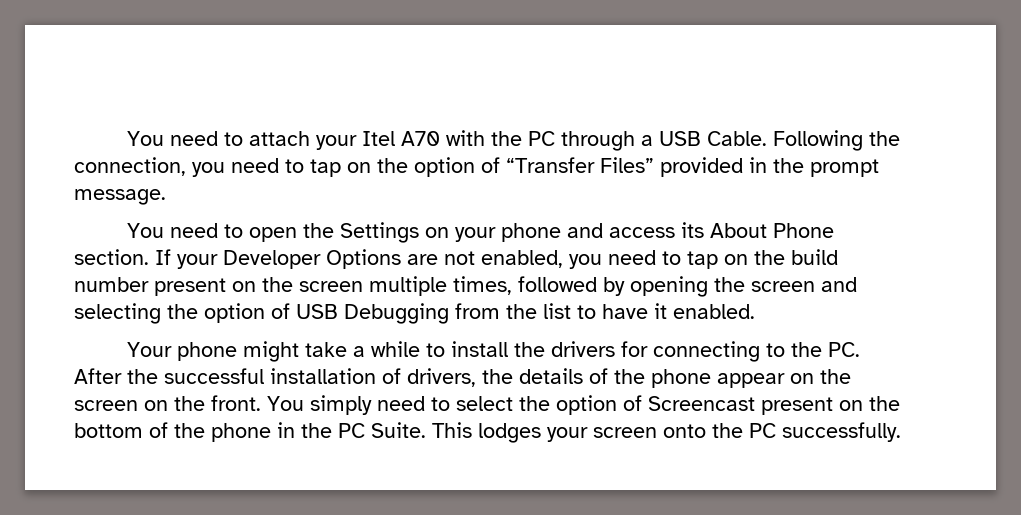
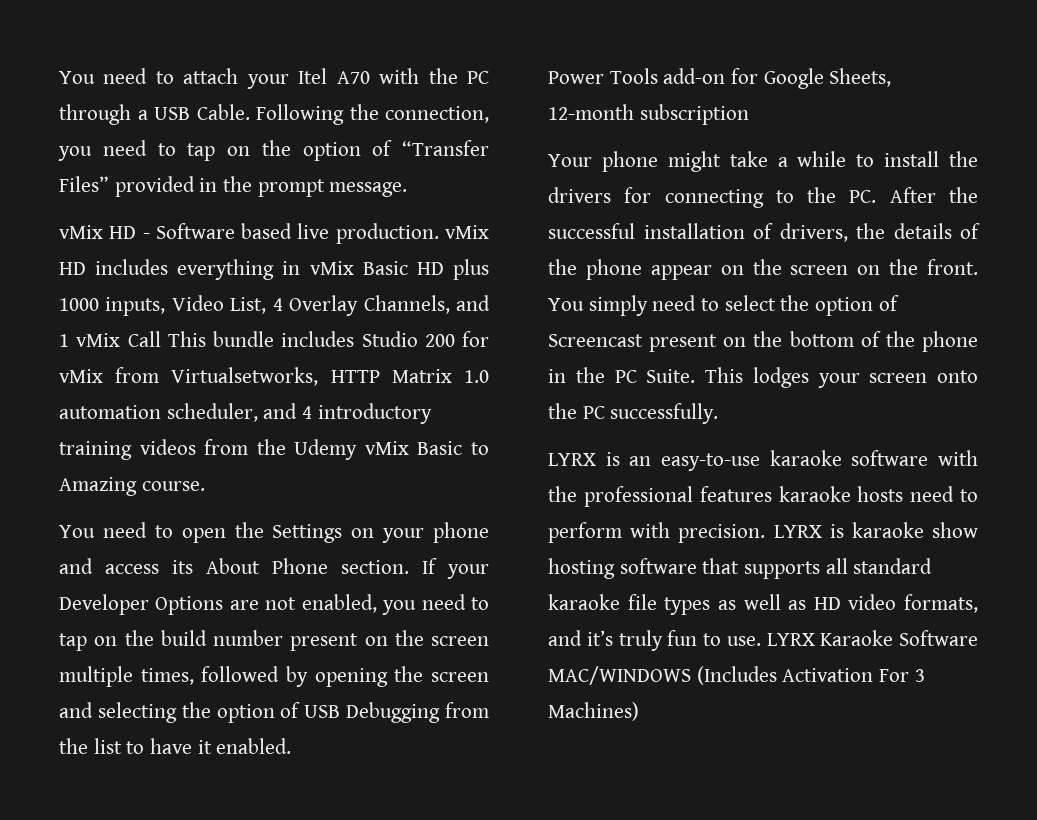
+ vMix HD - Software based live production. vMix HD includes everything in vMix Basic HD plus 1000 inputs, Video List, 4 Overlay Channels, and 1 vMix Call This bundle includes Studio 200 for vMix from Virtualsetworks, HTTP Matrix 1.0 automation scheduler, and 4 introductory training videos from the Udemy vMix Basic to Amazing course.
+ Power Tools add-on for Google Sheets, 12-month subscription
+ LYRX is an easy-to-use karaoke software with the professional features karaoke hosts need to perform with precision. LYRX is karaoke show hosting software that supports all standard karaoke file types as well as HD video formats, and it’s truly fun to use. LYRX Karaoke Software MAC/WINDOWS (Includes Activation For 3 Machines)

